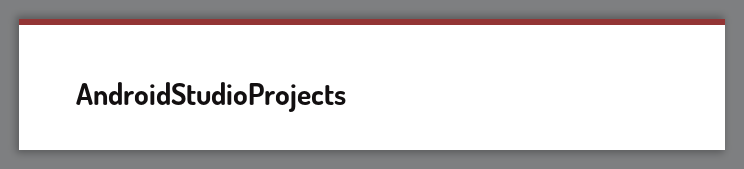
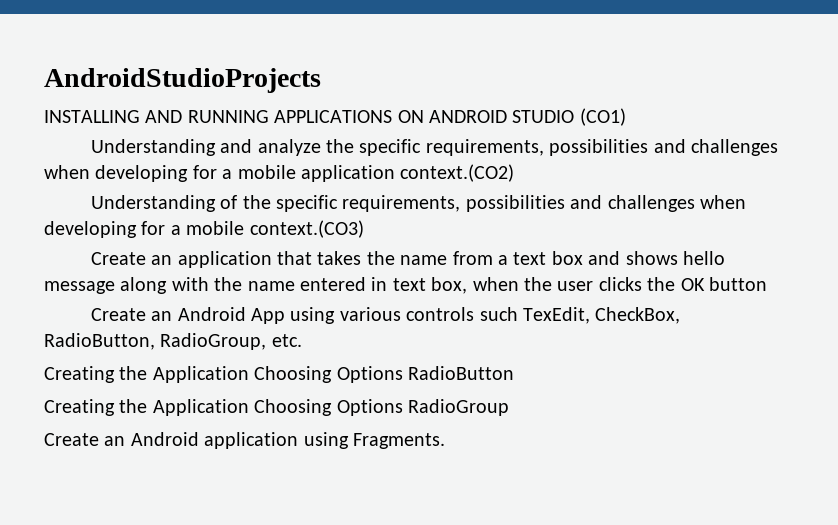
+ INSTALLING AND RUNNING APPLICATIONS ON ANDROID STUDIO (CO1)
+ Understanding and analyze the specific requirements, possibilities and challenges when developing for a mobile application context.(CO2)
+ Understanding of the specific requirements, possibilities and challenges when developing for a mobile context.(CO3)
+ Create an application that takes the name from a text box and shows hello message along with the name entered in text box, when the user clicks the OK button
+ Create an Android App using various controls such TexEdit, CheckBox, RadioButton, RadioGroup, etc.
+ Creating the Application Choosing Options RadioButton
+ Creating the Application Choosing Options RadioGroup
+ Create an Android application using Fragments.

